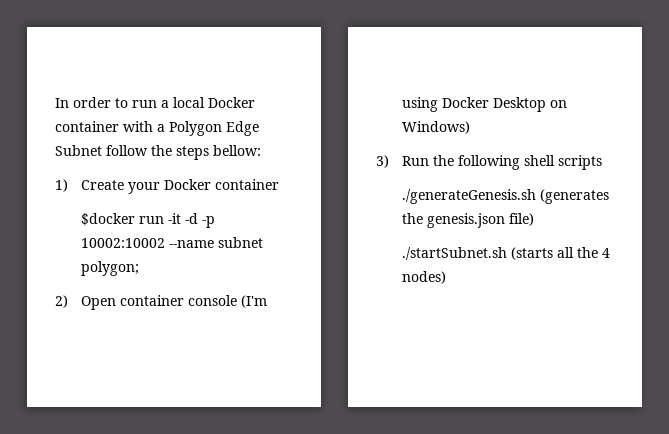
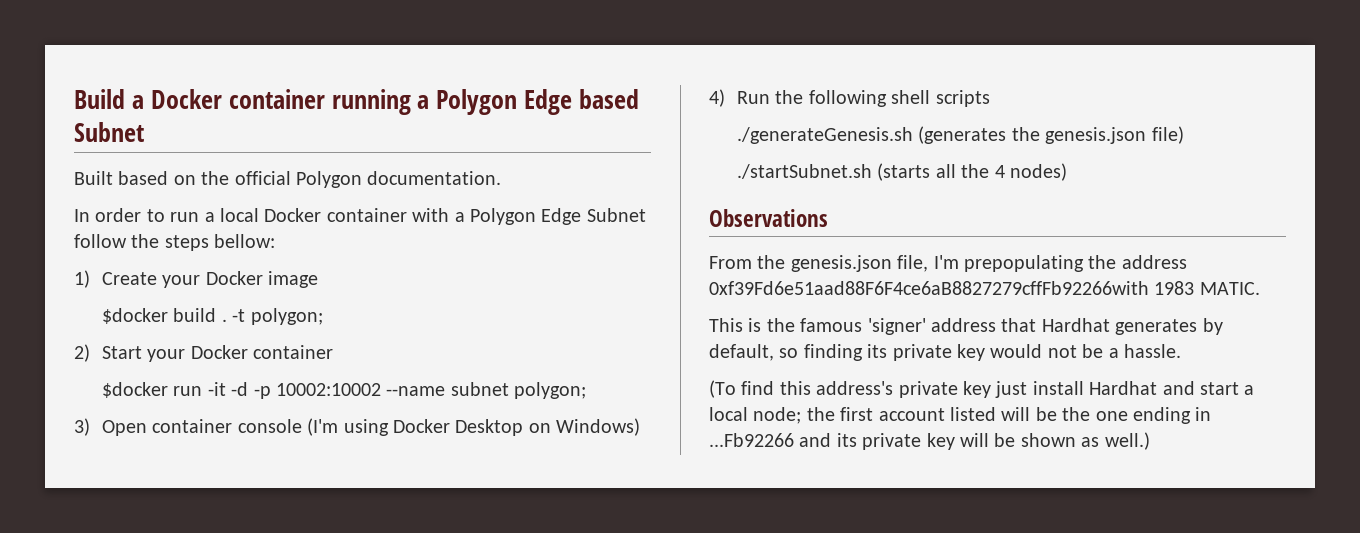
+ Build a Docker container running a Polygon Edge based Subnet
+ Built based on the official Polygon documentation.
- 1) Create your Docker container
+ 1) Create your Docker image
+ $docker build . -t polygon;
+ 2) Start your Docker container
- 2) Open container console (I'm using Docker Desktop on Windows)
+ 3) Open container console (I'm using Docker Desktop on Windows)
- 3) Run the following shell scripts
+ 4) Run the following shell scripts
+ Observations
+ From the genesis.json file, I'm prepopulating the address 0xf39Fd6e51aad88F6F4ce6aB8827279cffFb92266with 1983 MATIC.
+ This is the famous 'signer' address that Hardhat generates by default, so finding its private key would not be a hassle.
+ (To find this address's private key just install Hardhat and start a local node; the first account listed will be the one ending in ...Fb92266 and its private key will be shown as well.)

